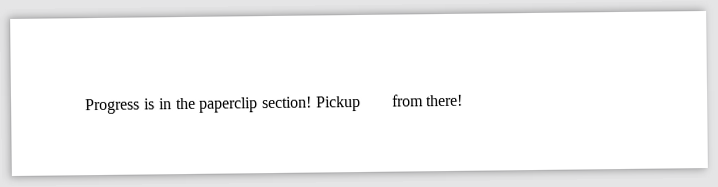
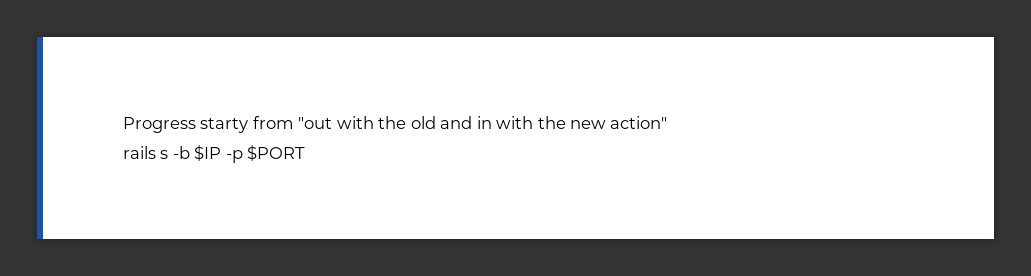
- Progress is in the paperclip section! Pickup from there!
+ Progress starty from "out with the old and in with the new action"
+ rails s -b $IP -p $PORT

